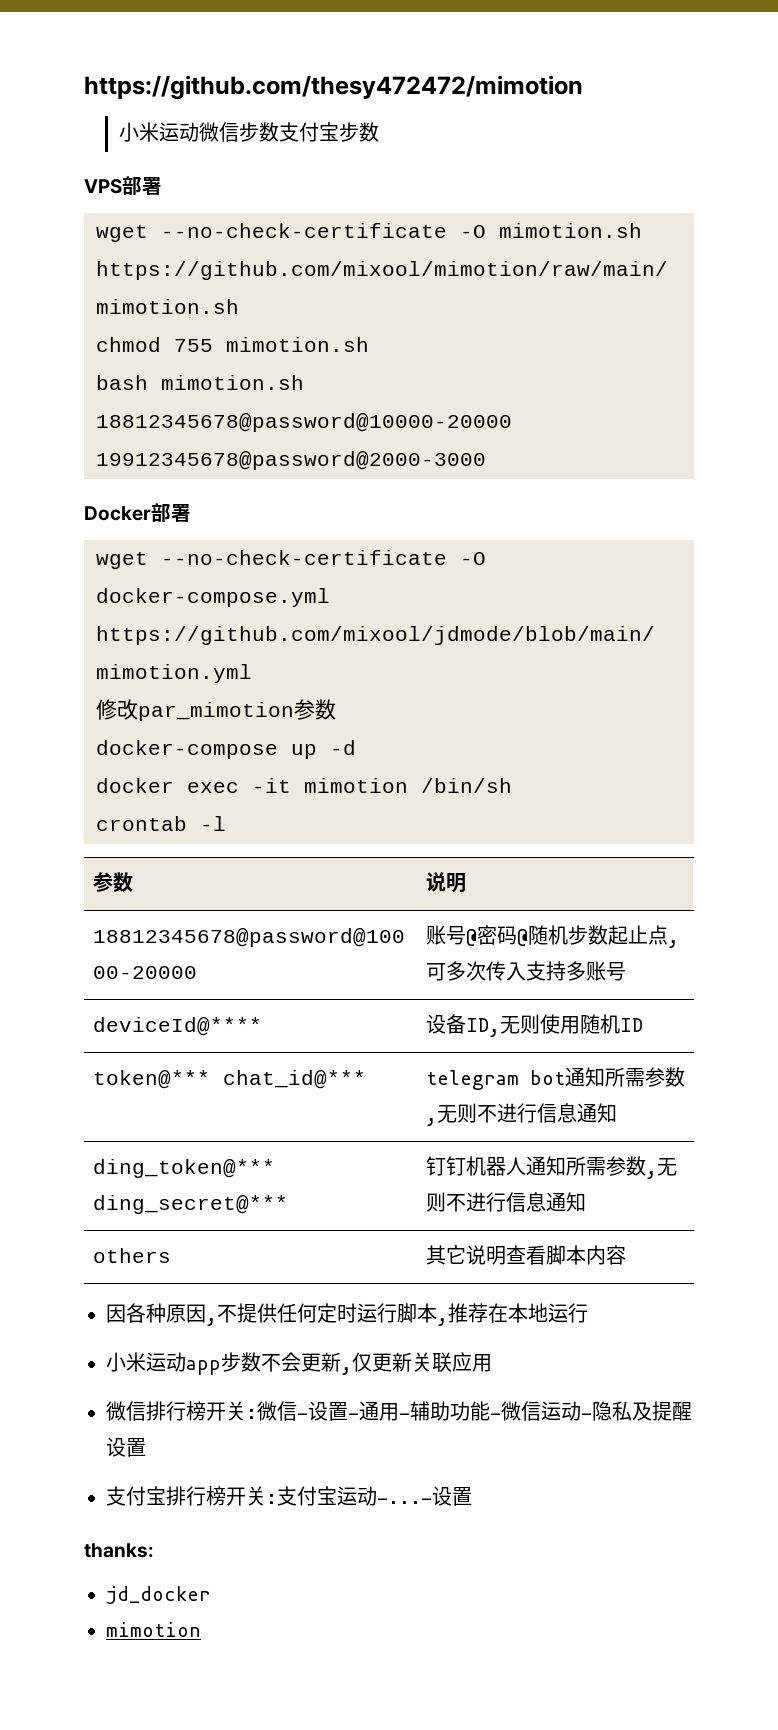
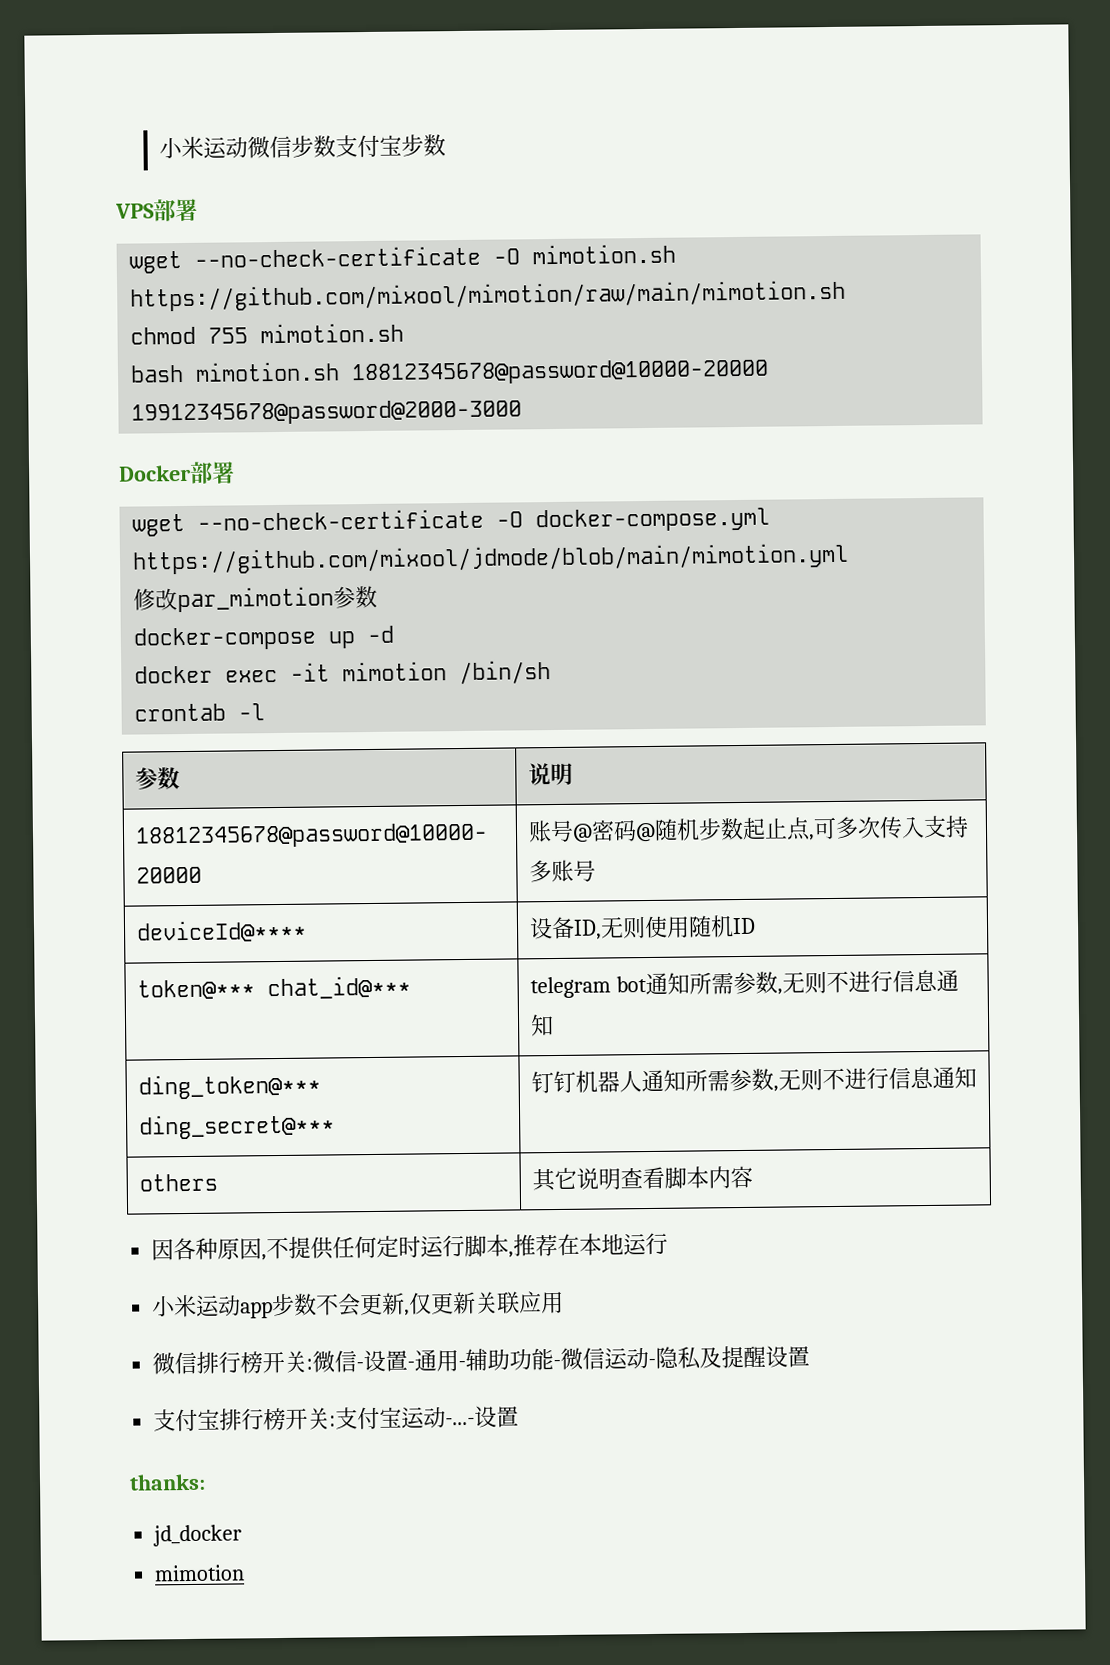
- https://github.com/thesy472472/mimotion

